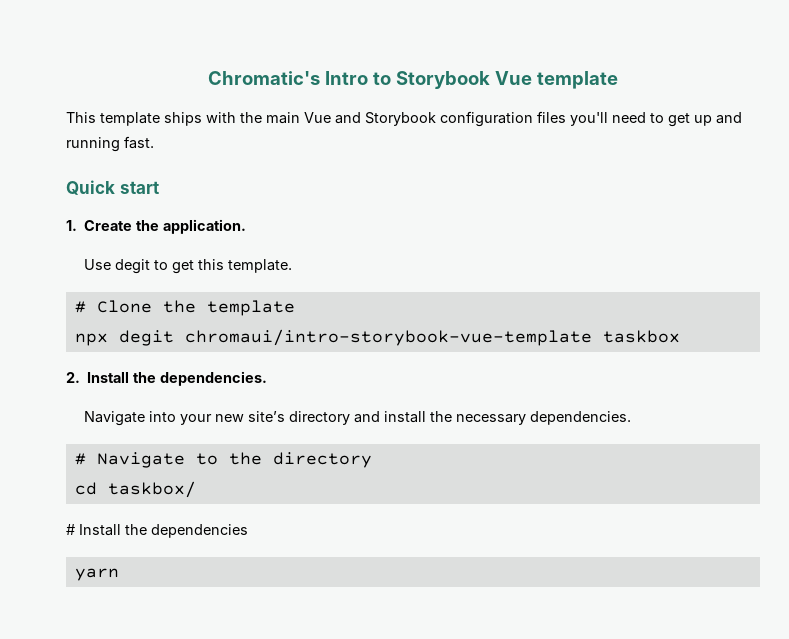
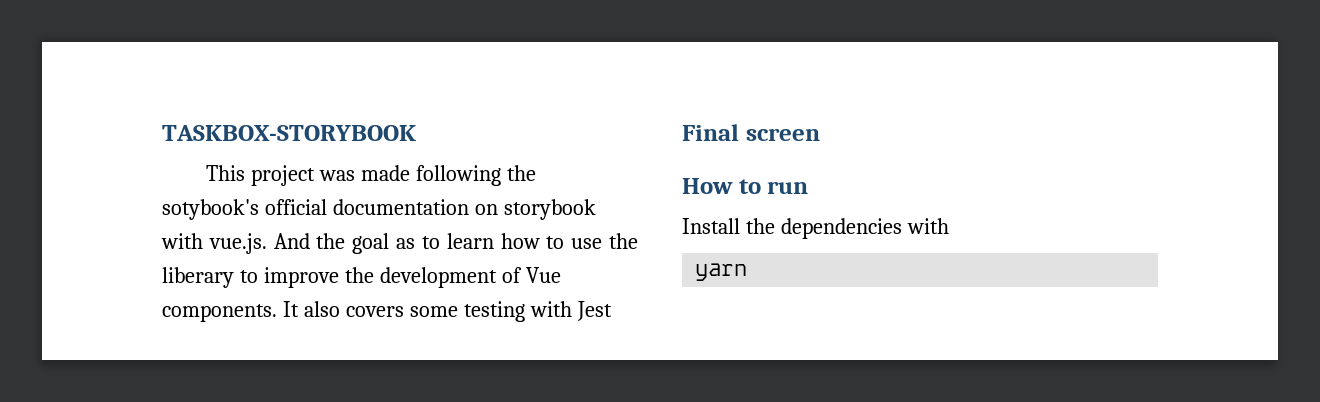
- Chromatic's Intro to Storybook Vue template
- This template ships with the main Vue and Storybook configuration files you'll need to get up and running fast.
- Quick start
- 1. Create the application.
- Use degit to get this template.
- # Clone the template
- npx degit chromaui/intro-storybook-vue-template taskbox
- 2. Install the dependencies.
- Navigate into your new site’s directory and install the necessary dependencies.
- # Navigate to the directory
- cd taskbox/
- # Install the dependencies
+ TASKBOX-STORYBOOK
+ This project was made following the sotybook's official documentation on storybook with vue.js. And the goal as to learn how to use the liberary to improve the development of Vue components. It also covers some testing with Jest
+ Final screen
+ How to run
+ Install the dependencies with

